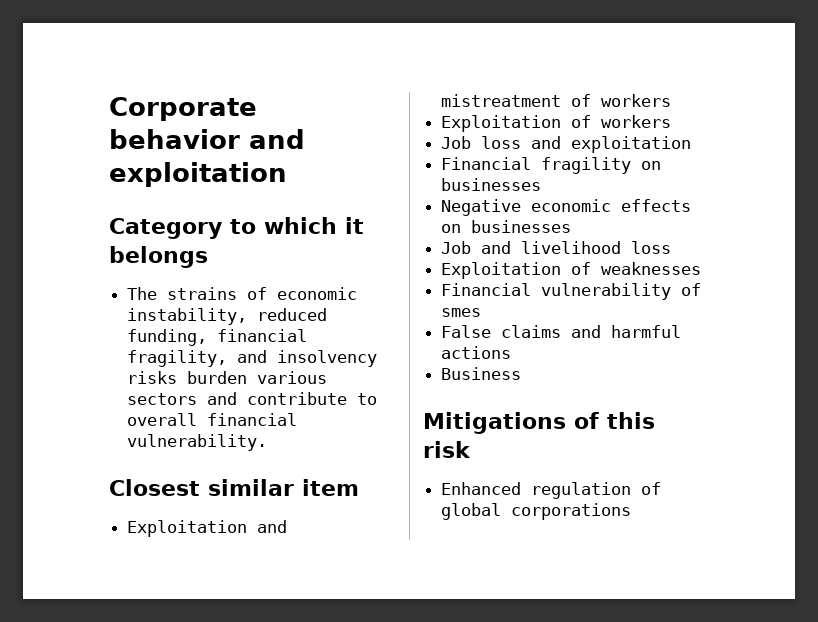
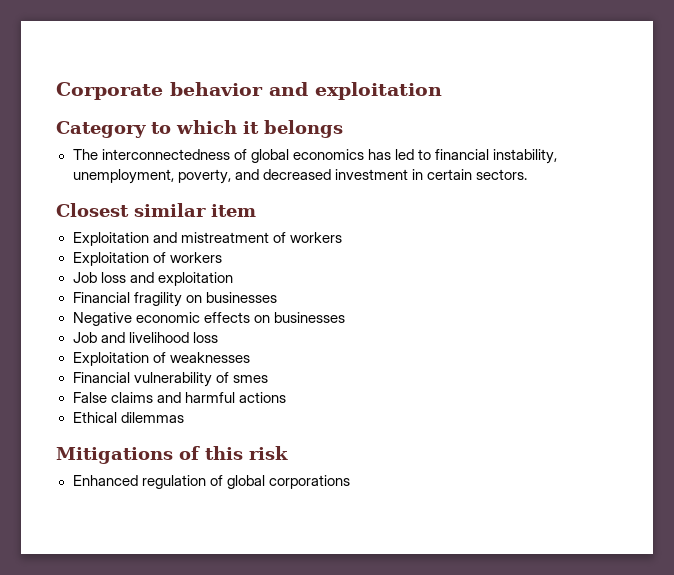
- The strains of economic instability, reduced funding, financial fragility, and insolvency risks burden various sectors and contribute to overall financial vulnerability.
+ The interconnectedness of global economics has led to financial instability, unemployment, poverty, and decreased investment in certain sectors.
- Business
+ Ethical dilemmas

